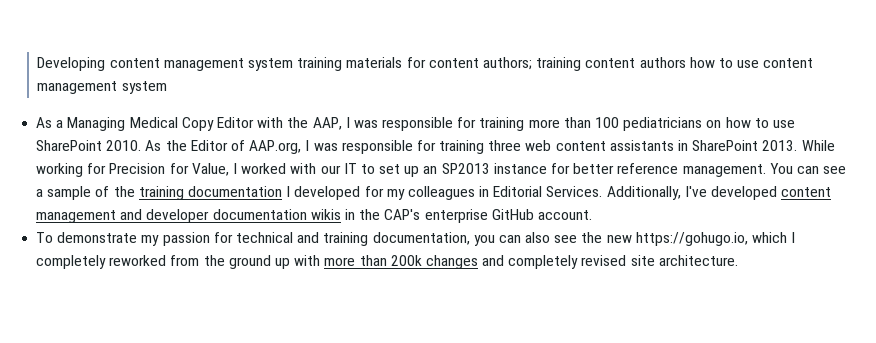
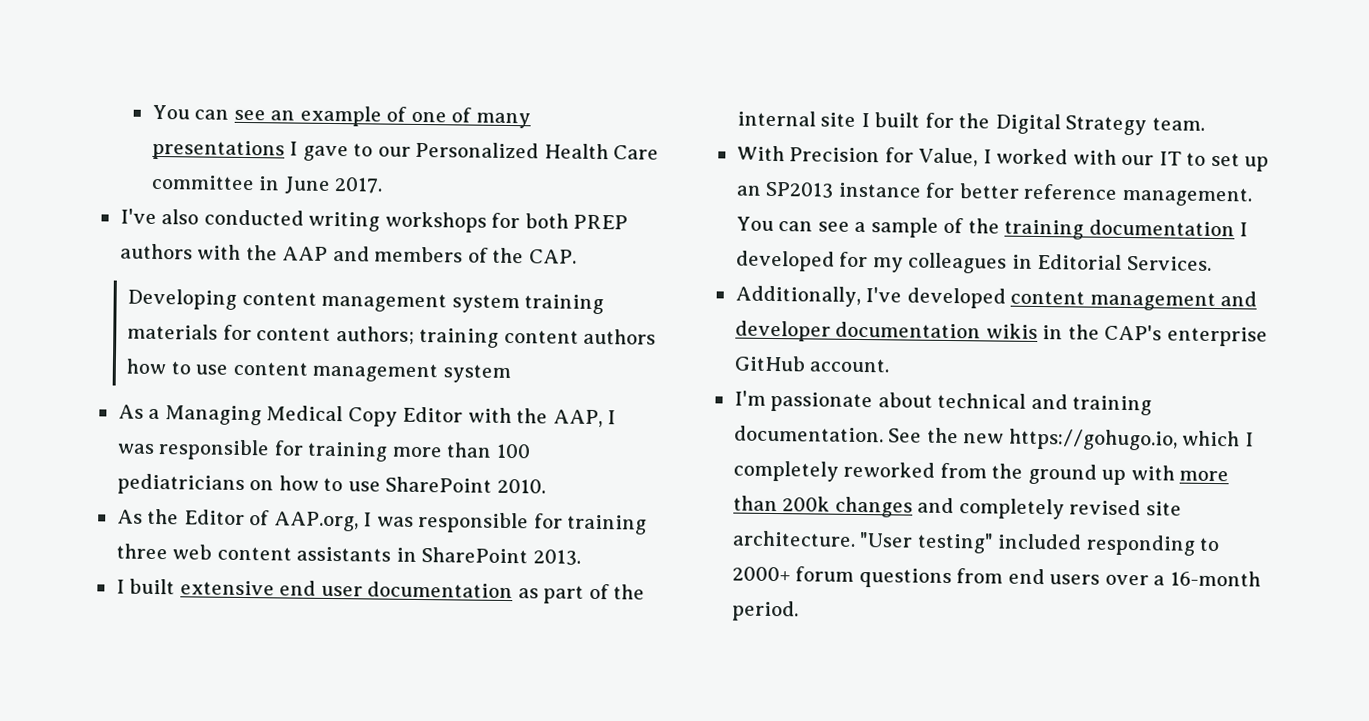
+ You can see an example of one of many presentations I gave to our Personalized Health Care committee in June 2017.
+ I've also conducted writing workshops for both PREP authors with the AAP and members of the CAP.
- As a Managing Medical Copy Editor with the AAP, I was responsible for training more than 100 pediatricians on how to use SharePoint 2010. As the Editor of AAP.org, I was responsible for training three web content assistants in SharePoint 2013. While working for Precision for Value, I worked with our IT to set up an SP2013 instance for better reference management.
+ As a Managing Medical Copy Editor with the AAP, I was responsible for training more than 100 pediatricians on how to use SharePoint 2010.
+ As the Editor of AAP.org, I was responsible for training three web content assistants in SharePoint 2013.
+ I built extensive end user documentation as part of the internal site I built for the Digital Strategy team.
+ With Precision for Value, I worked with our IT to set up an SP2013 instance for better reference management.
- You can see a sample of the training documentation I developed for my colleagues in Editorial Services. Additionally, I've developed content management and developer documentation wikis in the CAP's enterprise GitHub account.
+ You can see a sample of the training documentation I developed for my colleagues in Editorial Services.
+ Additionally, I've developed content management and developer documentation wikis in the CAP's enterprise GitHub account.
- To demonstrate my passion for technical and training documentation, you can also see the new https://gohugo.io, which I completely reworked from the ground up with more than 200k changes and completely revised site architecture.
+ I'm passionate about technical and training documentation. See the new https://gohugo.io, which I completely reworked from the ground up with more than 200k changes and completely revised site architecture.
+ "User testing" included responding to 2000+ forum questions from end users over a 16-month period.

